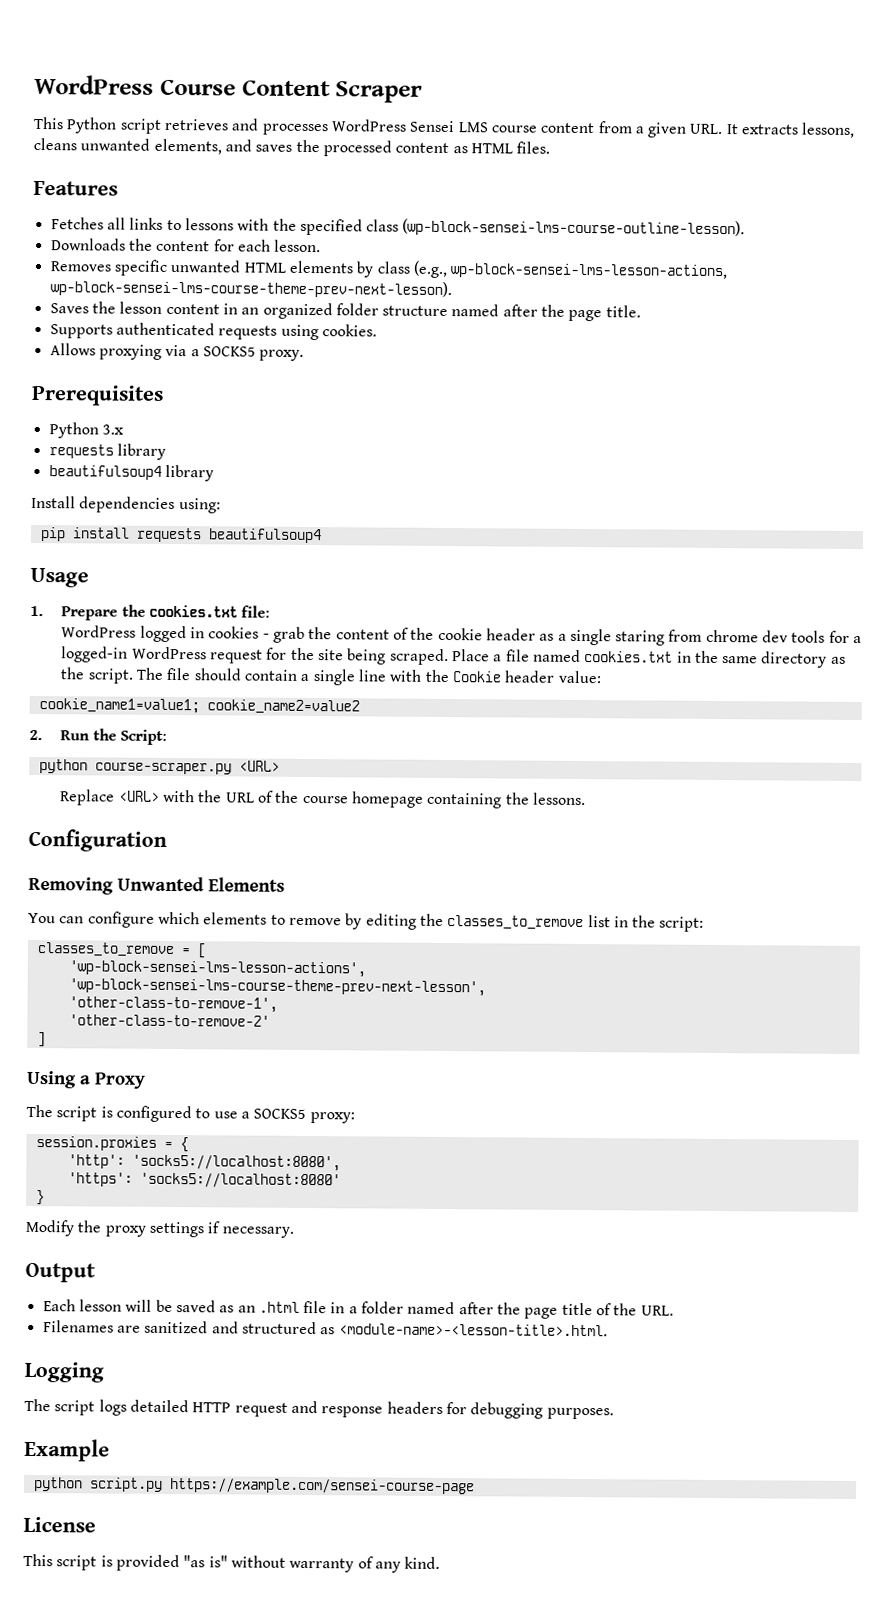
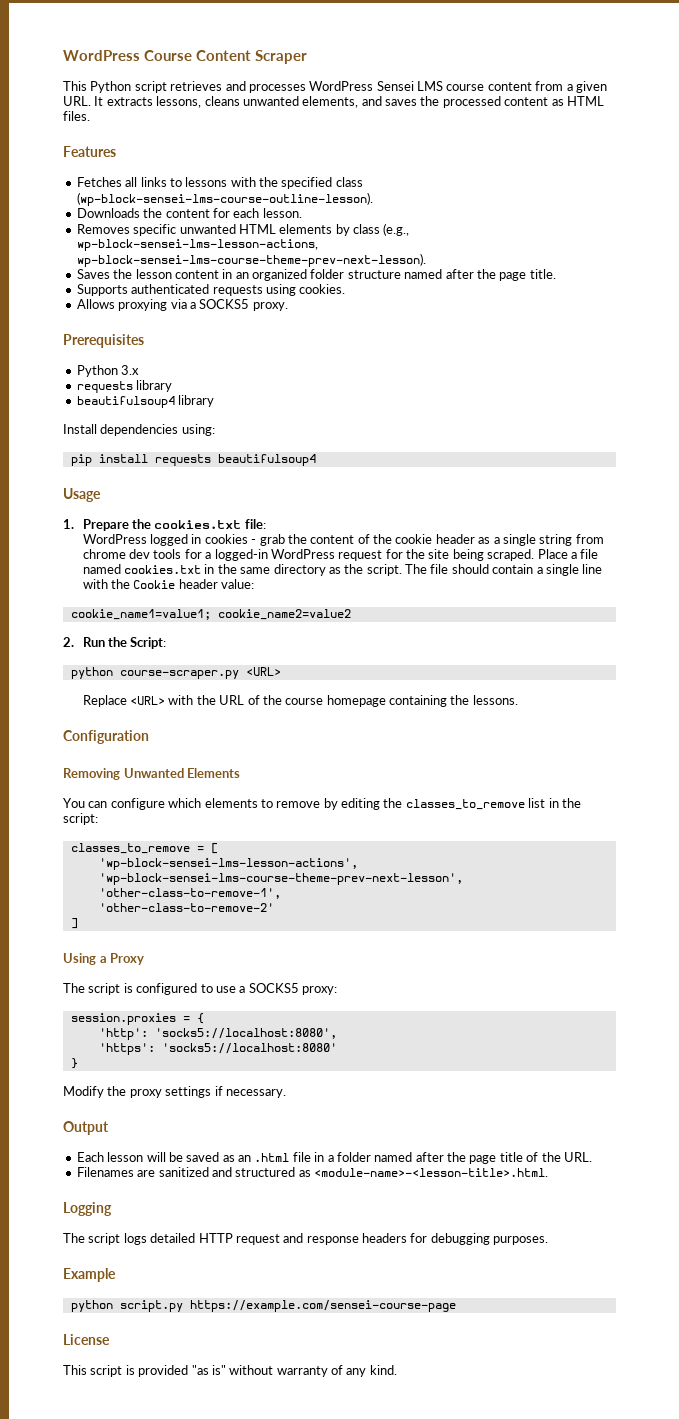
- WordPress logged in cookies - grab the content of the cookie header as a single staring from chrome dev tools for a logged-in WordPress request for the site being scraped.
+ WordPress logged in cookies - grab the content of the cookie header as a single string from chrome dev tools for a logged-in WordPress request for the site being scraped.

